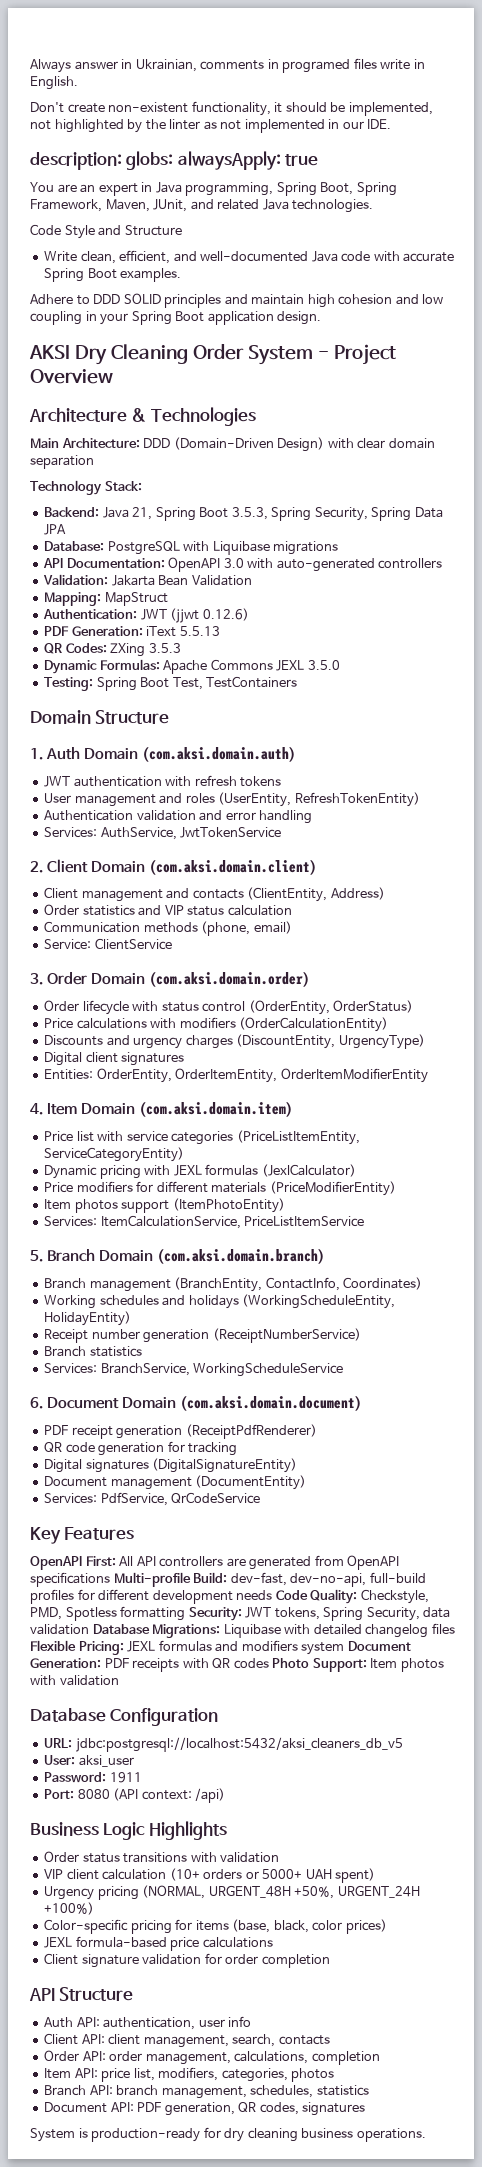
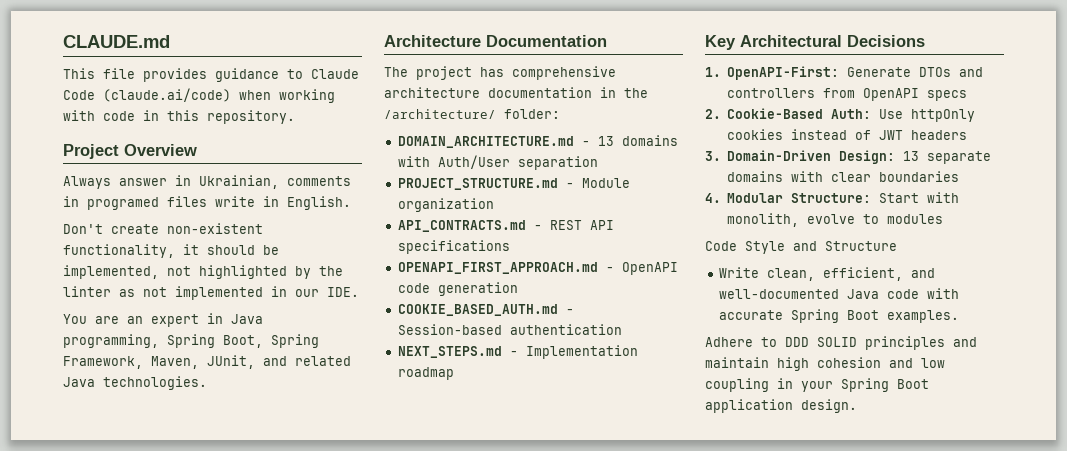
+ CLAUDE.md
+ This file provides guidance to Claude Code (claude.ai/code) when working with code in this repository.
+ Project Overview
- description: globs: alwaysApply: true
+ Architecture Documentation
+ The project has comprehensive architecture documentation in the /architecture/ folder:
+ DOMAIN_ARCHITECTURE.md - 13 domains with Auth/User separation
+ PROJECT_STRUCTURE.md - Module organization
+ API_CONTRACTS.md - REST API specifications
+ OPENAPI_FIRST_APPROACH.md - OpenAPI code generation
+ COOKIE_BASED_AUTH.md - Session-based authentication
+ NEXT_STEPS.md - Implementation roadmap
+ Key Architectural Decisions
+ 1. OpenAPI-First: Generate DTOs and controllers from OpenAPI specs
+ 2. Cookie-Based Auth: Use httpOnly cookies instead of JWT headers
+ 3. Domain-Driven Design: 13 separate domains with clear boundaries
+ 4. Modular Structure: Start with monolith, evolve to modules
- AKSI Dry Cleaning Order System - Project Overview
- Architecture & Technologies
- Main Architecture: DDD (Domain-Driven Design) with clear domain separation
- Technology Stack:
- Backend: Java 21, Spring Boot 3.5.3, Spring Security, Spring Data JPA
- Database: PostgreSQL with Liquibase migrations
- API Documentation: OpenAPI 3.0 with auto-generated controllers
- Validation: Jakarta Bean Validation
- Mapping: MapStruct
- Authentication: JWT (jjwt 0.12.6)
- PDF Generation: iText 5.5.13
- QR Codes: ZXing 3.5.3
- Dynamic Formulas: Apache Commons JEXL 3.5.0
- Testing: Spring Boot Test, TestContainers
- Domain Structure
- 1. Auth Domain (com.aksi.domain.auth)
- JWT authentication with refresh tokens
- User management and roles (UserEntity, RefreshTokenEntity)
- Authentication validation and error handling
- Services: AuthService, JwtTokenService
- 2. Client Domain (com.aksi.domain.client)
- Client management and contacts (ClientEntity, Address)
- Order statistics and VIP status calculation
- Communication methods (phone, email)
- Service: ClientService
- 3. Order Domain (com.aksi.domain.order)
- Order lifecycle with status control (OrderEntity, OrderStatus)
- Price calculations with modifiers (OrderCalculationEntity)
- Discounts and urgency charges (DiscountEntity, UrgencyType)
- Digital client signatures
- Entities: OrderEntity, OrderItemEntity, OrderItemModifierEntity
- 4. Item Domain (com.aksi.domain.item)
- Price list with service categories (PriceListItemEntity, ServiceCategoryEntity)
- Dynamic pricing with JEXL formulas (JexlCalculator)
- Price modifiers for different materials (PriceModifierEntity)
- Item photos support (ItemPhotoEntity)
- Services: ItemCalculationService, PriceListItemService
- 5. Branch Domain (com.aksi.domain.branch)
- Branch management (BranchEntity, ContactInfo, Coordinates)
- Working schedules and holidays (WorkingScheduleEntity, HolidayEntity)
- Receipt number generation (ReceiptNumberService)
- Branch statistics
- Services: BranchService, WorkingScheduleService
- 6. Document Domain (com.aksi.domain.document)
- PDF receipt generation (ReceiptPdfRenderer)
- QR code generation for tracking
- Digital signatures (DigitalSignatureEntity)
- Document management (DocumentEntity)
- Services: PdfService, QrCodeService
- Key Features
- OpenAPI First: All API controllers are generated from OpenAPI specifications Multi-profile Build: dev-fast, dev-no-api, full-build profiles for different development needs Code Quality: Checkstyle, PMD, Spotless formatting Security: JWT tokens, Spring Security, data validation Database Migrations: Liquibase with detailed changelog files Flexible Pricing: JEXL formulas and modifiers system Document Generation: PDF receipts with QR codes Photo Support: Item photos with validation
- Database Configuration
- URL: jdbc:postgresql://localhost:5432/aksi_cleaners_db_v5
- User: aksi_user
- Password: 1911
- Port: 8080 (API context: /api)
- Business Logic Highlights
- Order status transitions with validation
- VIP client calculation (10+ orders or 5000+ UAH spent)
- Urgency pricing (NORMAL, URGENT_48H +50%, URGENT_24H +100%)
- Color-specific pricing for items (base, black, color prices)
- JEXL formula-based price calculations
- Client signature validation for order completion
- API Structure
- Auth API: authentication, user info
- Client API: client management, search, contacts
- Order API: order management, calculations, completion
- Item API: price list, modifiers, categories, photos
- Branch API: branch management, schedules, statistics
- Document API: PDF generation, QR codes, signatures
- System is production-ready for dry cleaning business operations.

